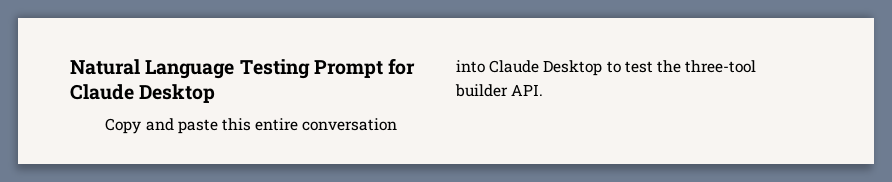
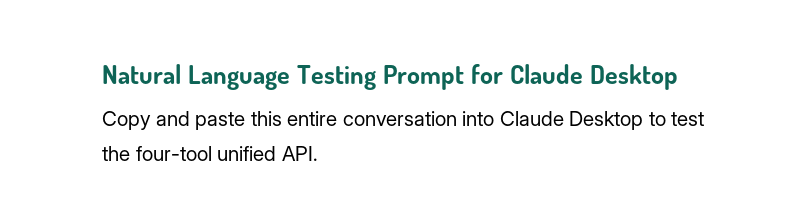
- Copy and paste this entire conversation into Claude Desktop to test the three-tool builder API.
+ Copy and paste this entire conversation into Claude Desktop to test the four-tool unified API.

